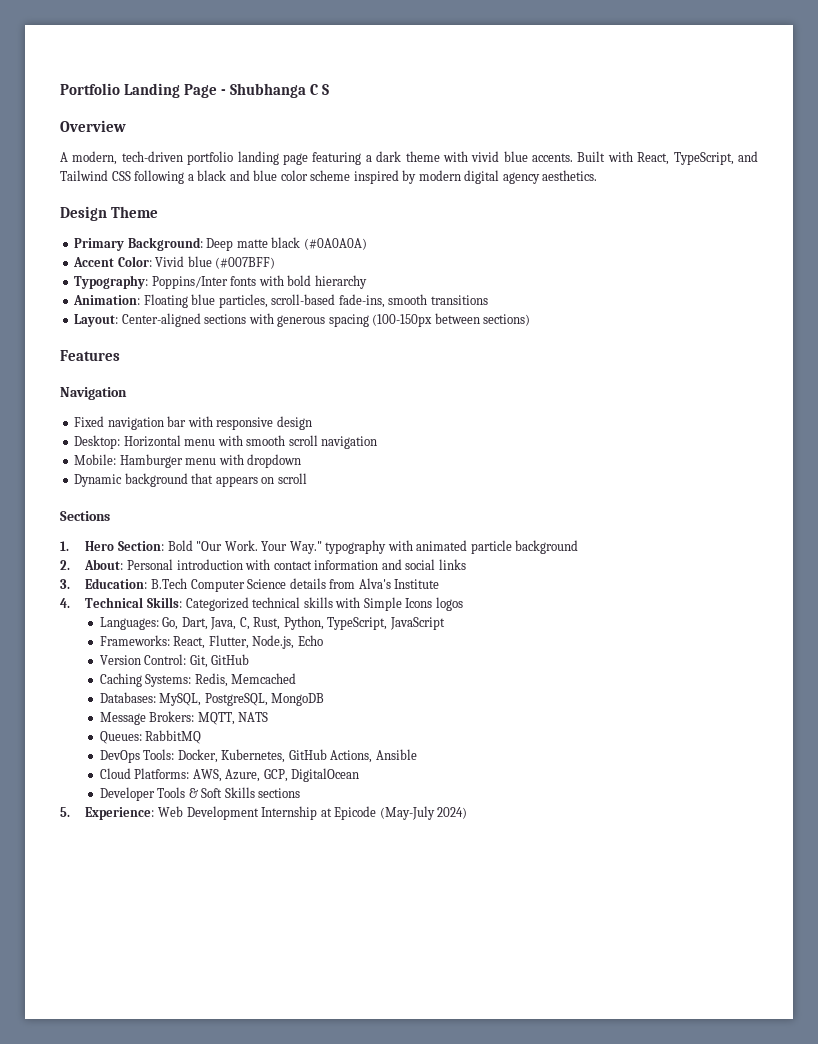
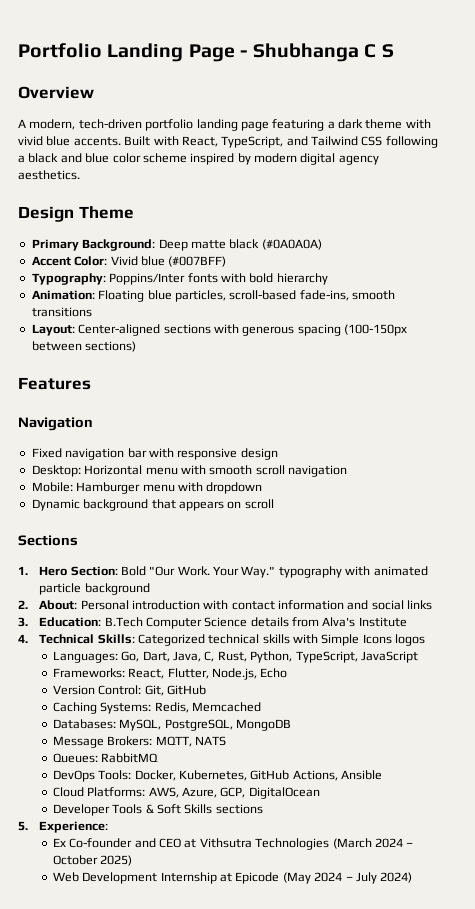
- 5. Experience: Web Development Internship at Epicode (May-July 2024)
+ 5. Experience:
+ Ex Co-founder and CEO at Vithsutra Technologies (March 2024 – October 2025)
+ Web Development Internship at Epicode (May 2024 – July 2024)

